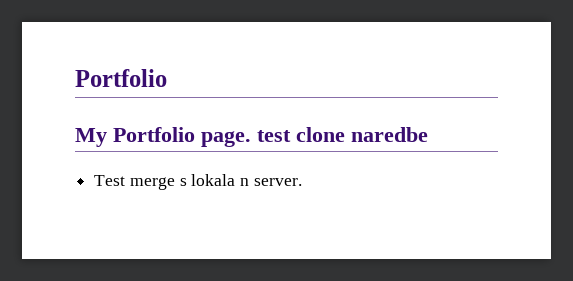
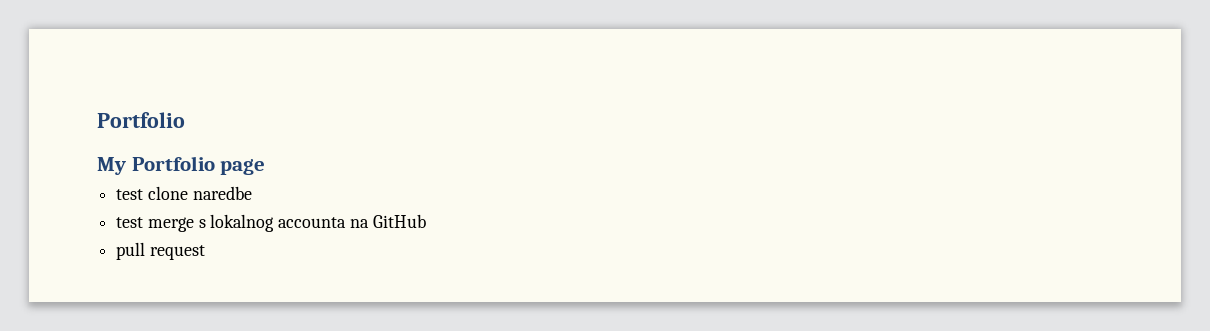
- My Portfolio page. test clone naredbe
+ My Portfolio page
+ test clone naredbe
- Test merge s lokala n server.
+ test merge s lokalnog accounta na GitHub
+ pull request

